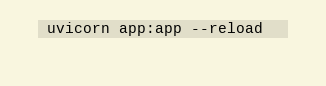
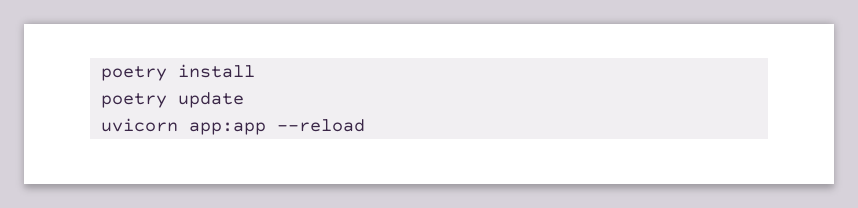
+ poetry install
+ poetry update

